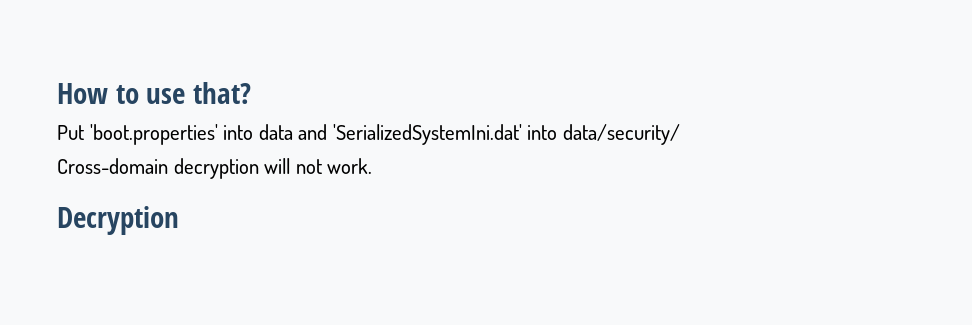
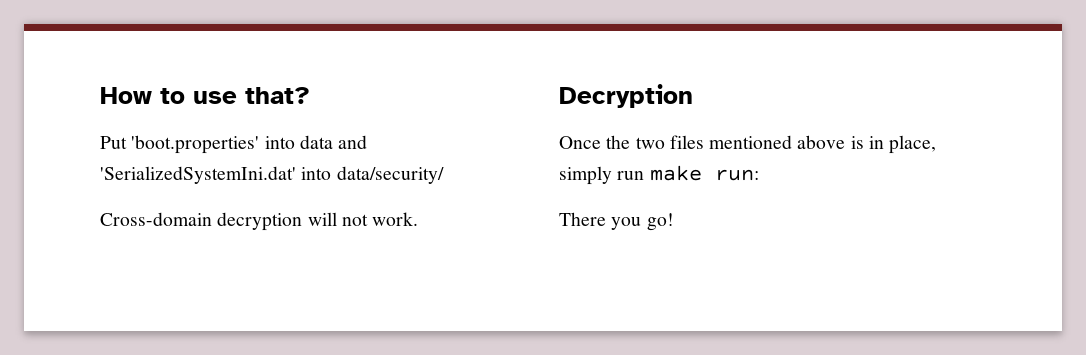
+ Once the two files mentioned above is in place, simply run make run:
+ There you go!

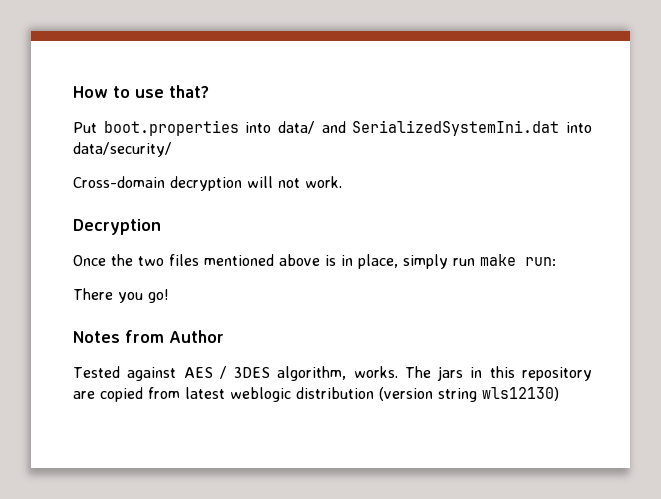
- Put 'boot.properties' into data and 'SerializedSystemIni.dat' into data/security/
+ Put boot.properties into data/ and SerializedSystemIni.dat into data/security/
+ Notes from Author
+ Tested against AES / 3DES algorithm, works. The jars in this repository are copied from latest weblogic distribution (version string wls12130)

